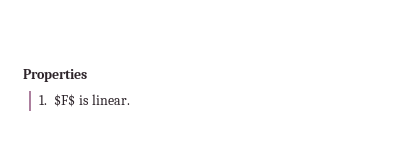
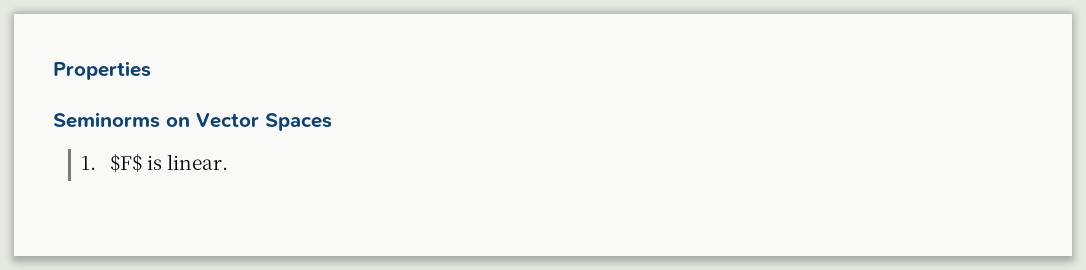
+ Seminorms on Vector Spaces

